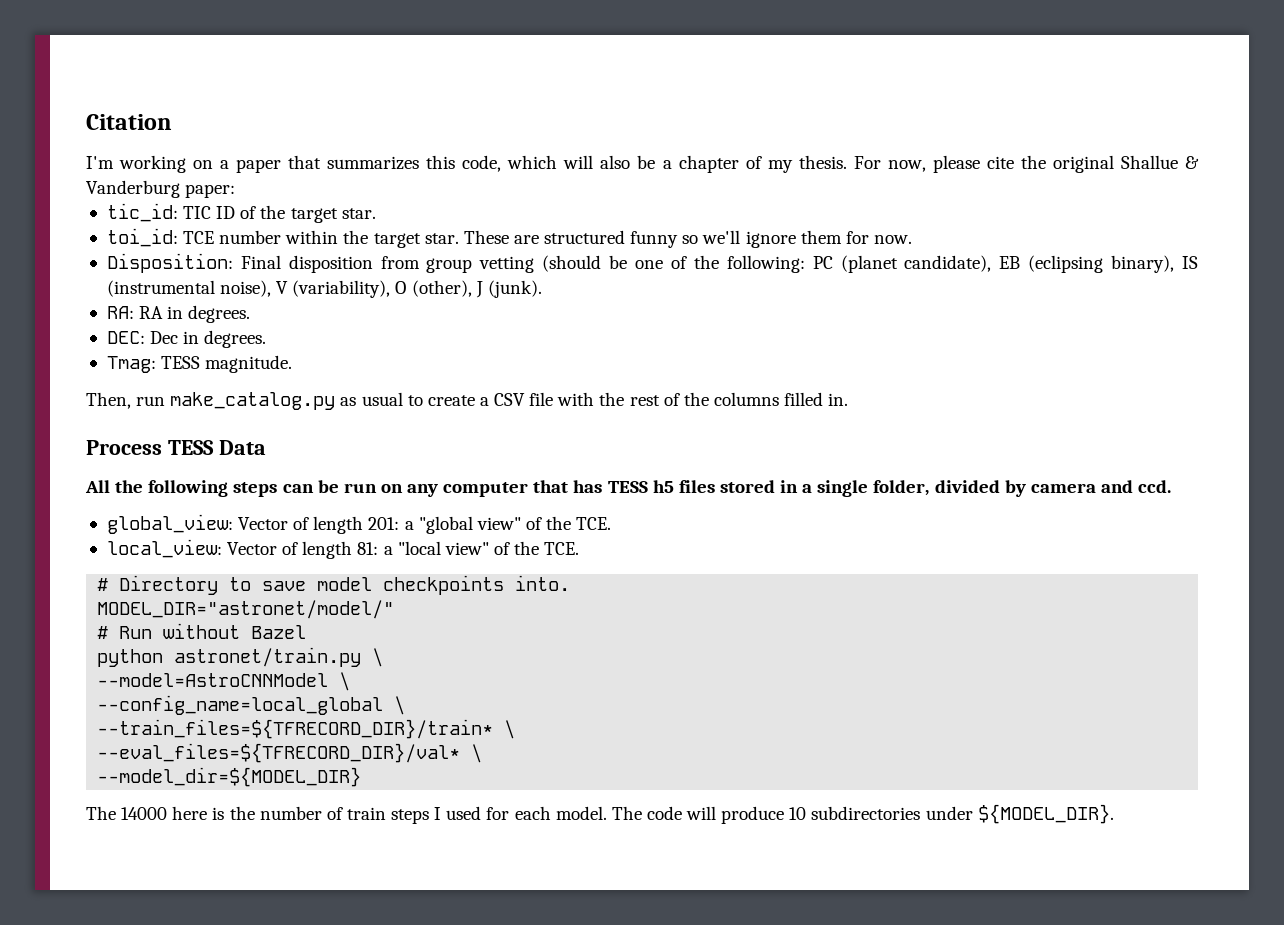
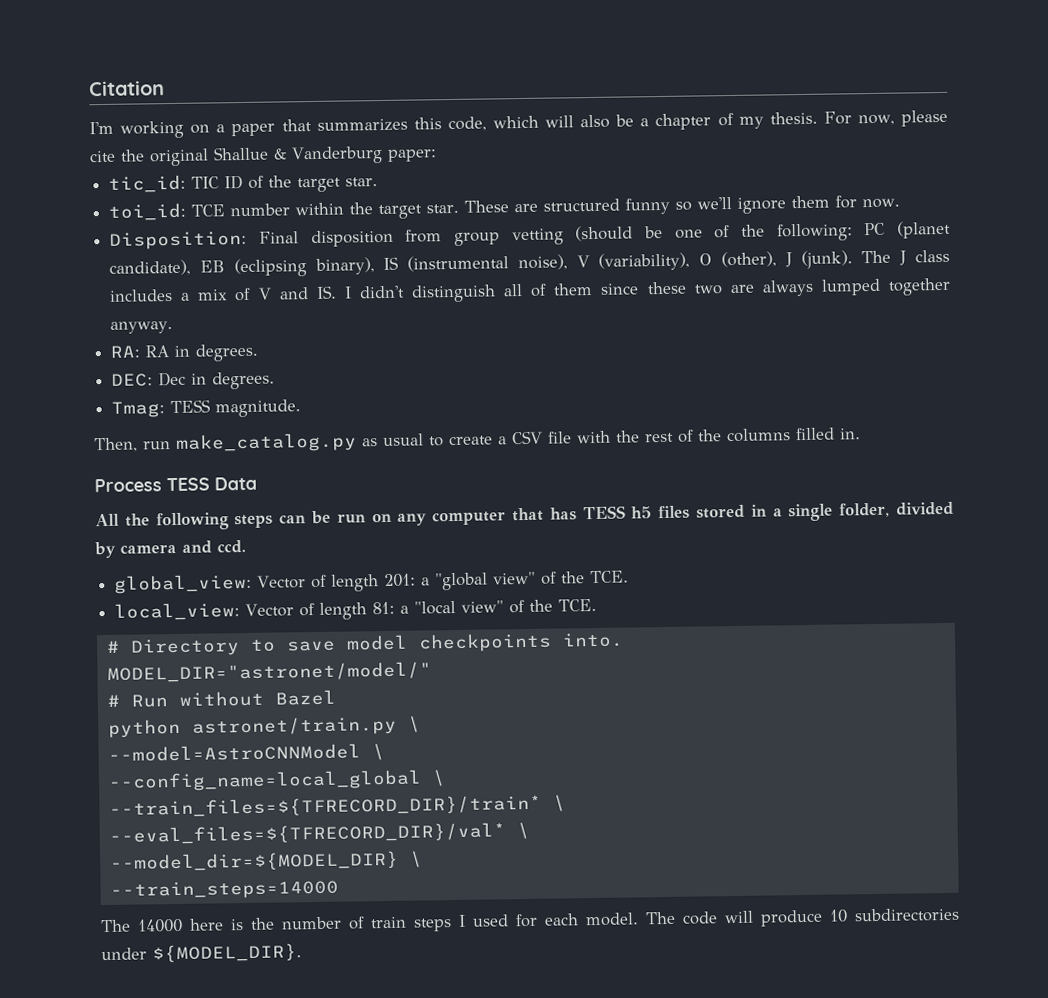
+ The J class includes a mix of V and IS. I didn't distinguish all of them since these two are always lumped together anyway.
- --model_dir=${MODEL_DIR}
+ --model_dir=${MODEL_DIR} \
+ --train_steps=14000

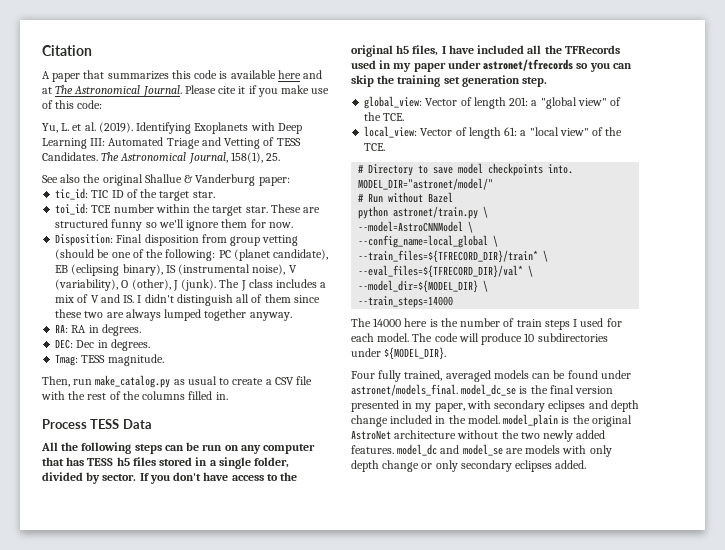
- I'm working on a paper that summarizes this code, which will also be a chapter of my thesis. For now, please cite the original Shallue & Vanderburg paper:
+ A paper that summarizes this code is available here and at The Astronomical Journal. Please cite it if you make use of this code:
+ Yu, L. et al. (2019). Identifying Exoplanets with Deep Learning III: Automated Triage and Vetting of TESS Candidates. The Astronomical Journal, 158(1), 25.
+ See also the original Shallue & Vanderburg paper:
- All the following steps can be run on any computer that has TESS h5 files stored in a single folder, divided by camera and ccd.
+ All the following steps can be run on any computer that has TESS h5 files stored in a single folder, divided by sector. If you don't have access to the original h5 files, I have included all the TFRecords used in my paper under astronet/tfrecords so you can skip the training set generation step.
- local_view: Vector of length 81: a "local view" of the TCE.
+ local_view: Vector of length 61: a "local view" of the TCE.
+ Four fully trained, averaged models can be found under astronet/models_final. model_dc_se is the final version presented in my paper, with secondary eclipses and depth change included in the model. model_plain is the original AstroNet architecture without the two newly added features. model_dc and model_se are models with only depth change or only secondary eclipses added.

